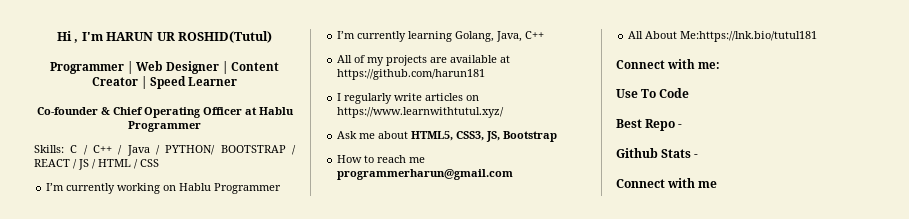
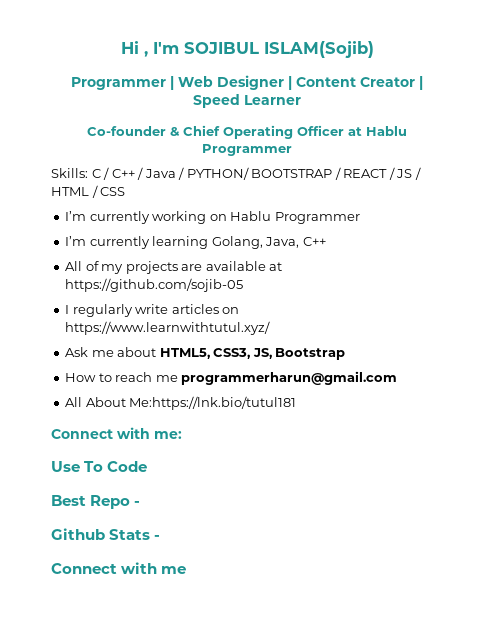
- Hi , I'm HARUN UR ROSHID(Tutul)
+ Hi , I'm SOJIBUL ISLAM(Sojib)
- All of my projects are available at https://github.com/harun181
+ All of my projects are available at https://github.com/sojib-05

